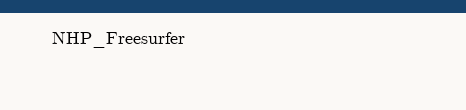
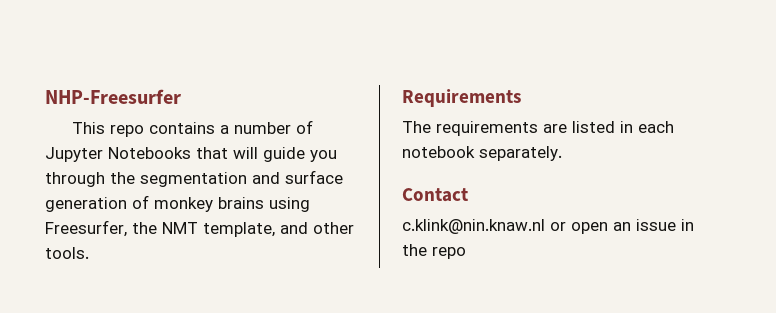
- NHP_Freesurfer
+ NHP-Freesurfer
+ This repo contains a number of Jupyter Notebooks that will guide you through the segmentation and surface generation of monkey brains using Freesurfer, the NMT template, and other tools.
+ Requirements
+ The requirements are listed in each notebook separately.
+ Contact
+ c.klink@nin.knaw.nl or open an issue in the repo

